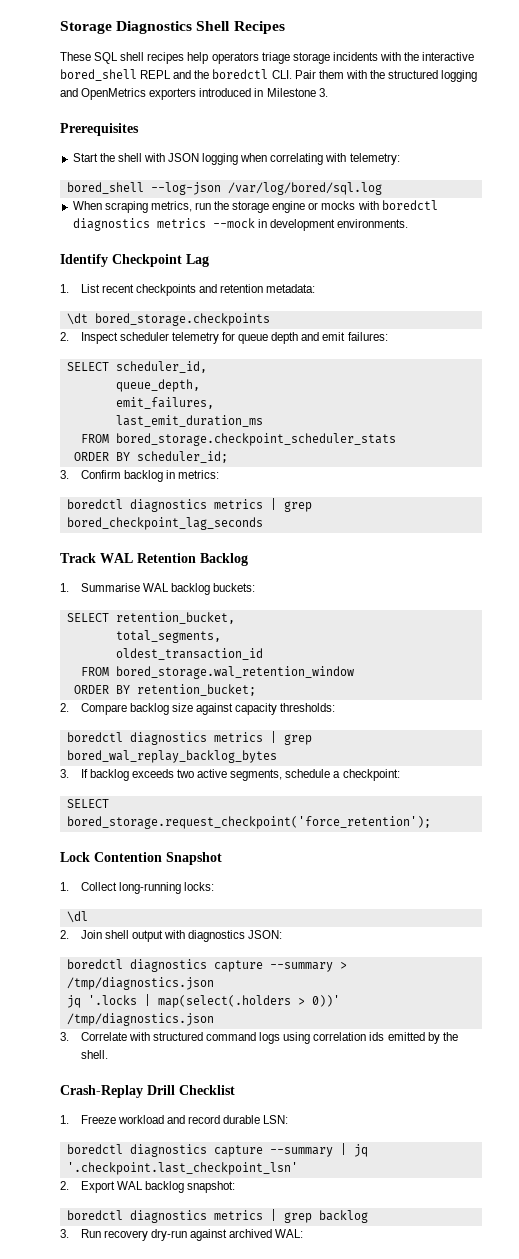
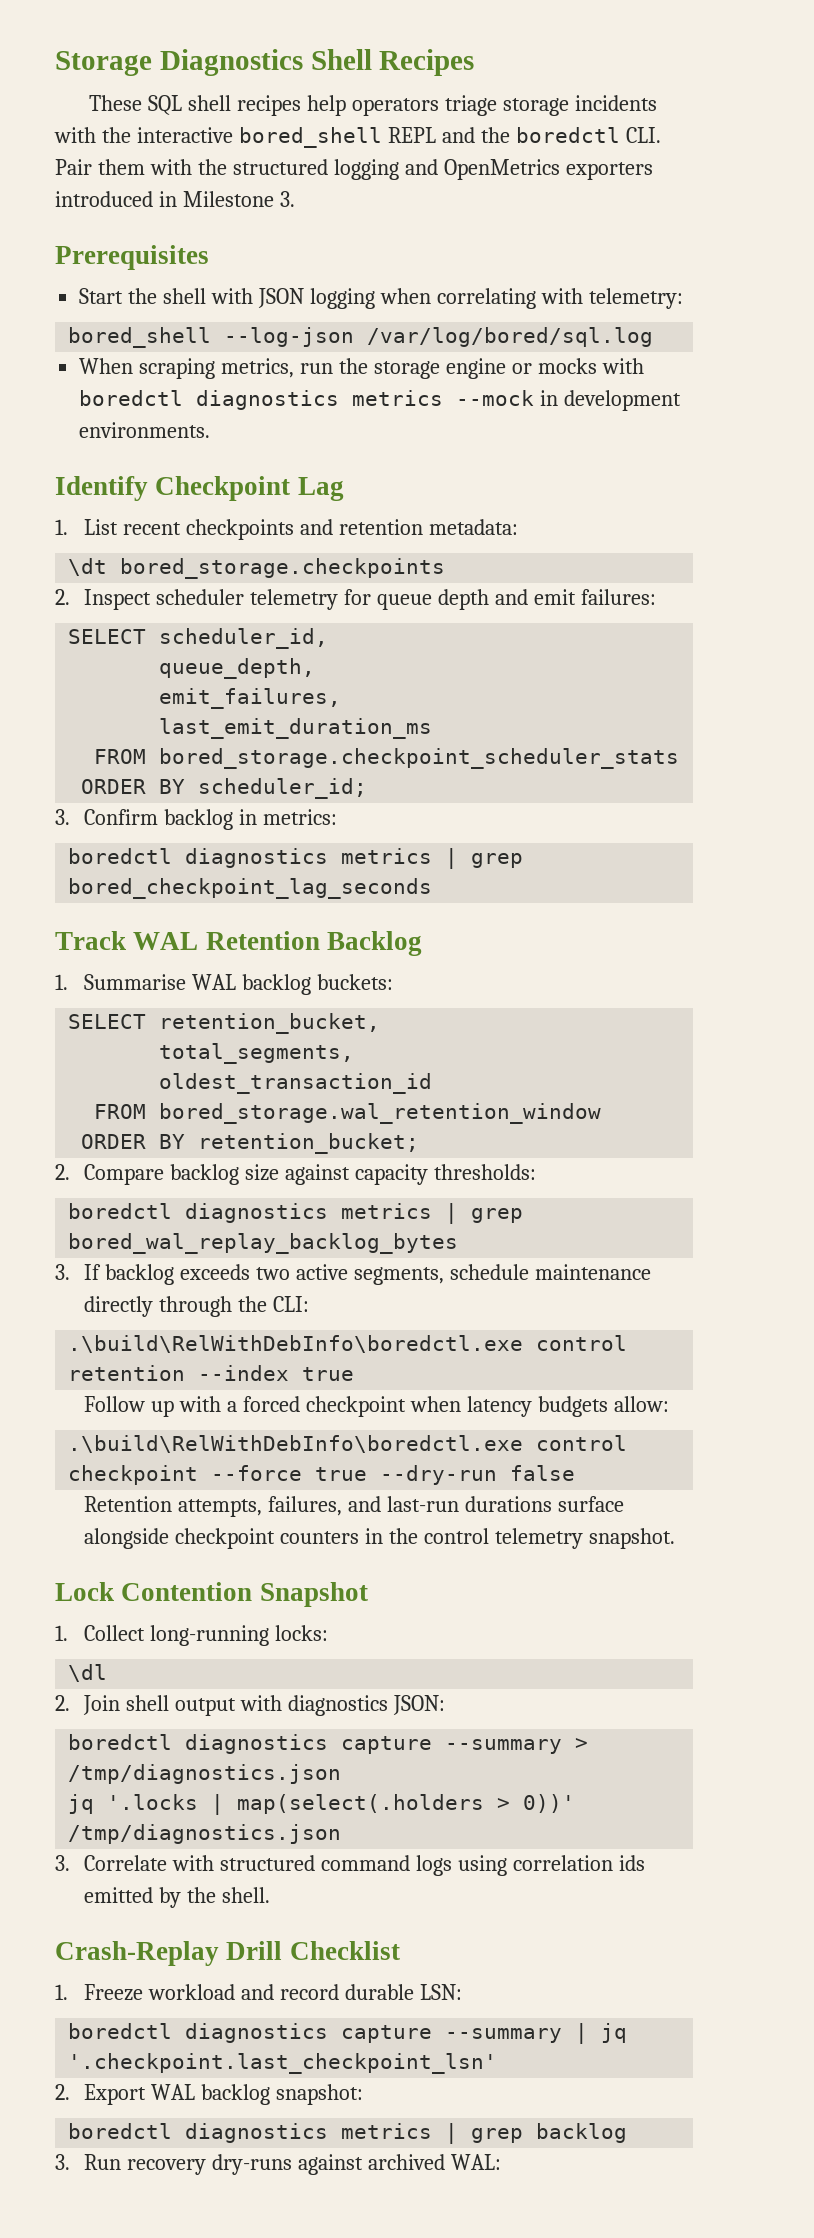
- 3. If backlog exceeds two active segments, schedule a checkpoint:
- SELECT bored_storage.request_checkpoint('force_retention');
+ 3. If backlog exceeds two active segments, schedule maintenance directly through the CLI:
+ .\build\RelWithDebInfo\boredctl.exe control retention --index true
+ Follow up with a forced checkpoint when latency budgets allow:
+ .\build\RelWithDebInfo\boredctl.exe control checkpoint --force true --dry-run false
+ Retention attempts, failures, and last-run durations surface alongside checkpoint counters in the control telemetry snapshot.
- 3. Run recovery dry-run against archived WAL:
+ 3. Run recovery dry-runs against archived WAL:

